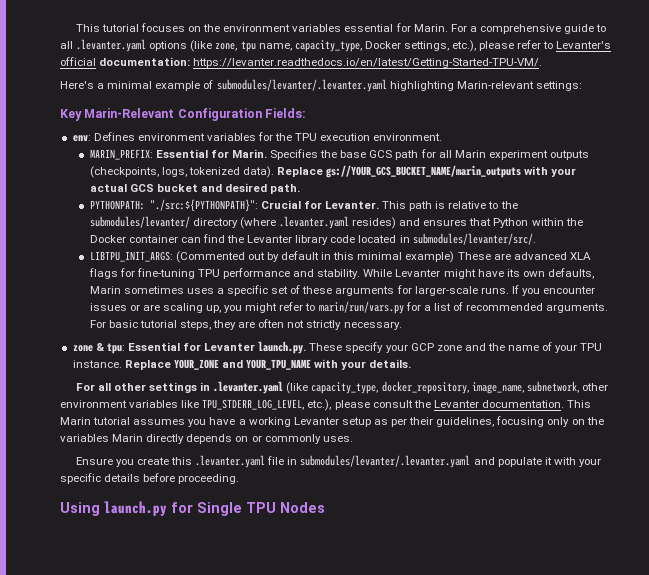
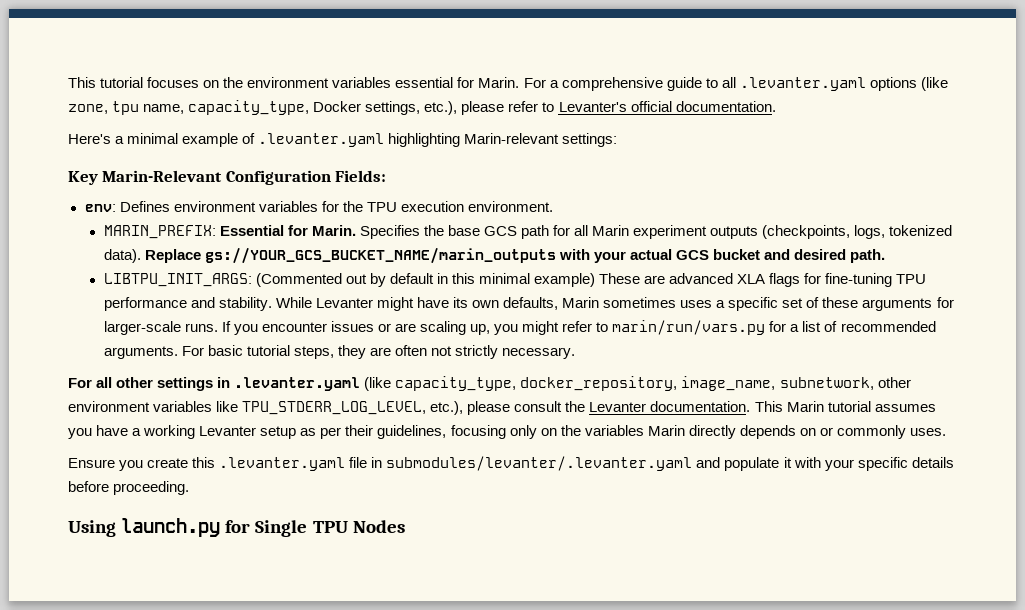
- For a comprehensive guide to all .levanter.yaml options (like zone, tpu name, capacity_type, Docker settings, etc.), please refer to Levanter's official documentation: https://levanter.readthedocs.io/en/latest/Getting-Started-TPU-VM/.
+ For a comprehensive guide to all .levanter.yaml options (like zone, tpu name, capacity_type, Docker settings, etc.), please refer to Levanter's official documentation.
- Here's a minimal example of submodules/levanter/.levanter.yaml highlighting Marin-relevant settings:
+ Here's a minimal example of .levanter.yaml highlighting Marin-relevant settings:
- PYTHONPATH: "./src:${PYTHONPATH}": Crucial for Levanter. This path is relative to the submodules/levanter/ directory (where .levanter.yaml resides) and ensures that Python within the Docker container can find the Levanter library code located in submodules/levanter/src/.
- zone & tpu: Essential for Levanter launch.py. These specify your GCP zone and the name of your TPU instance. Replace YOUR_ZONE and YOUR_TPU_NAME with your details.

